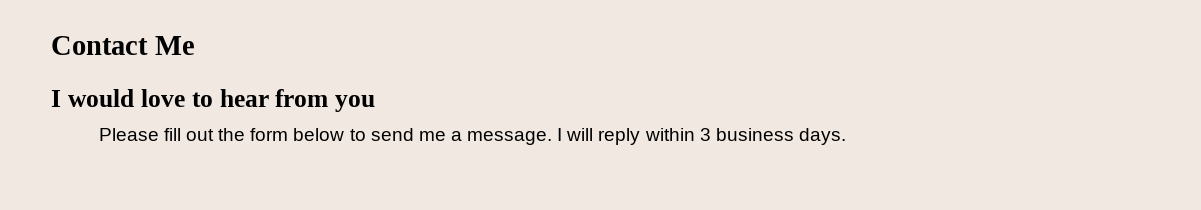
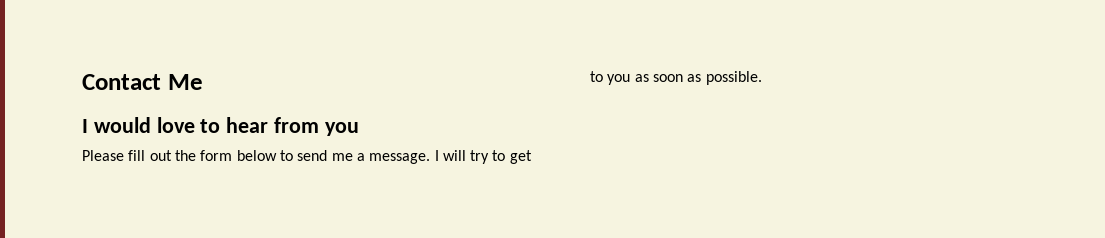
- I will reply within 3 business days.
+ I will try to get to you as soon as possible.

